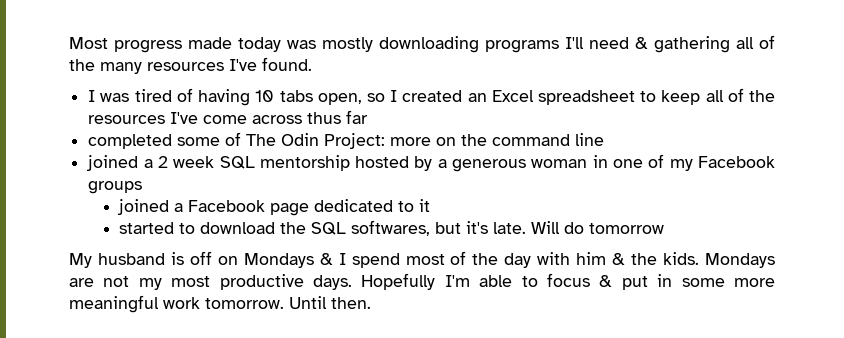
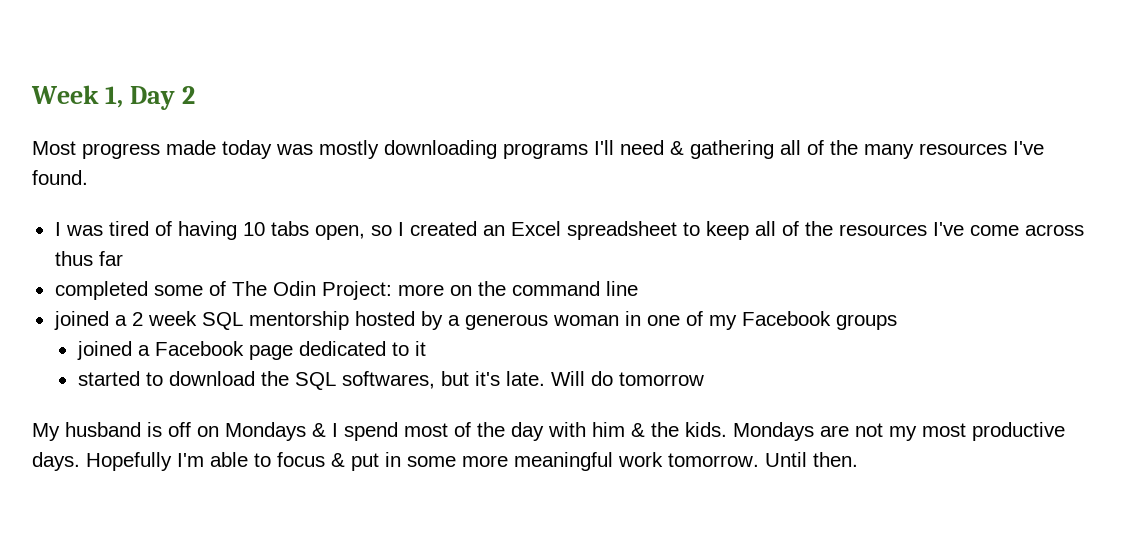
+ Week 1, Day 2

